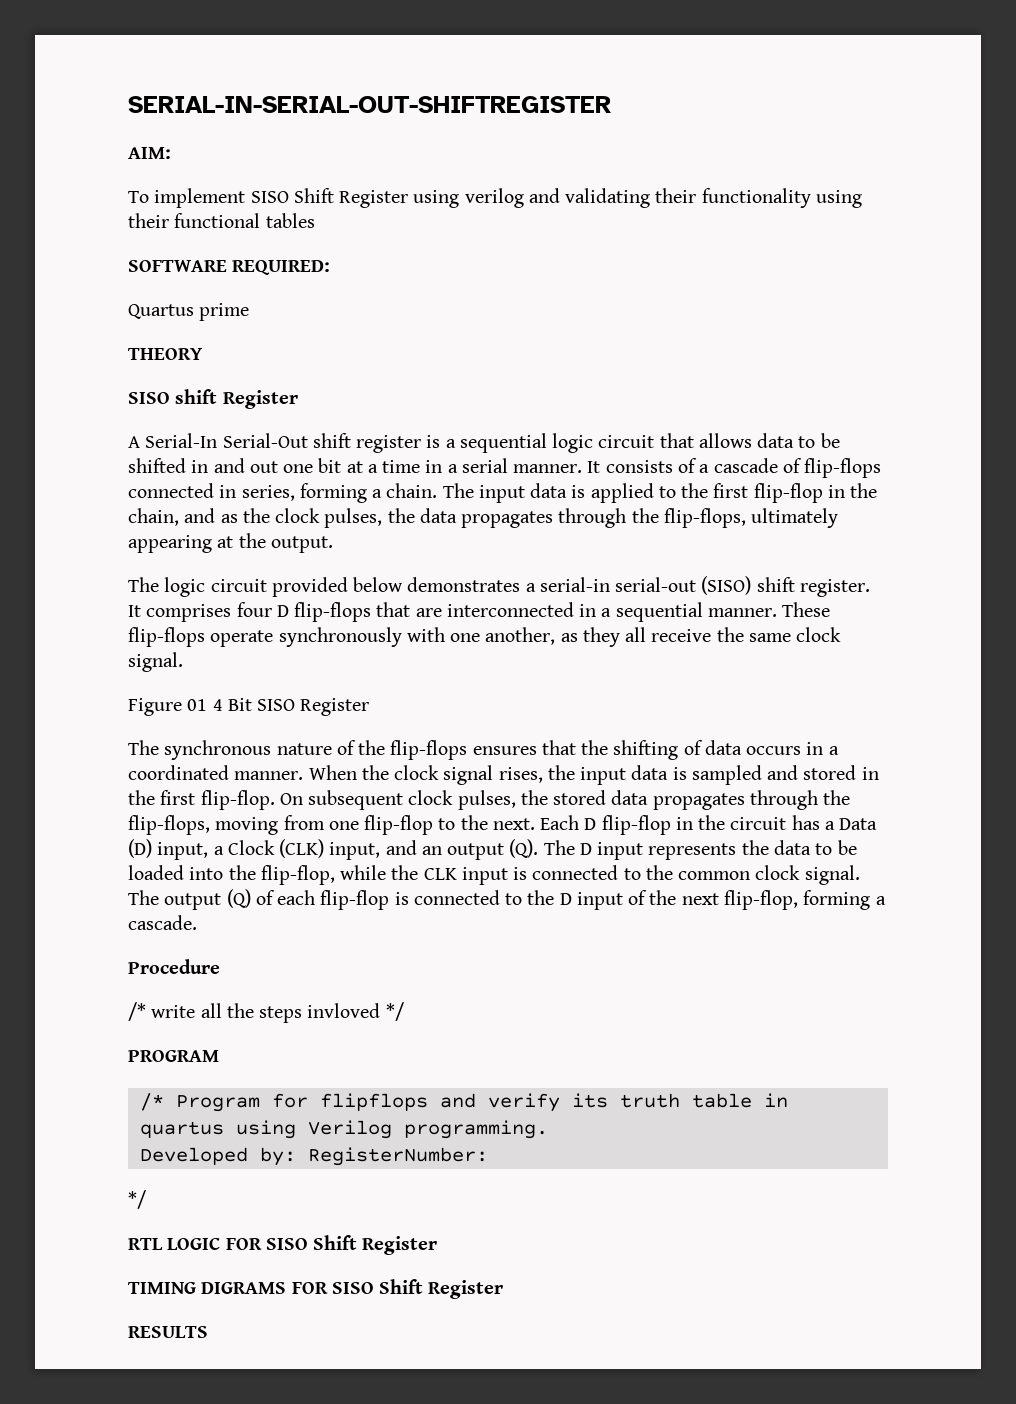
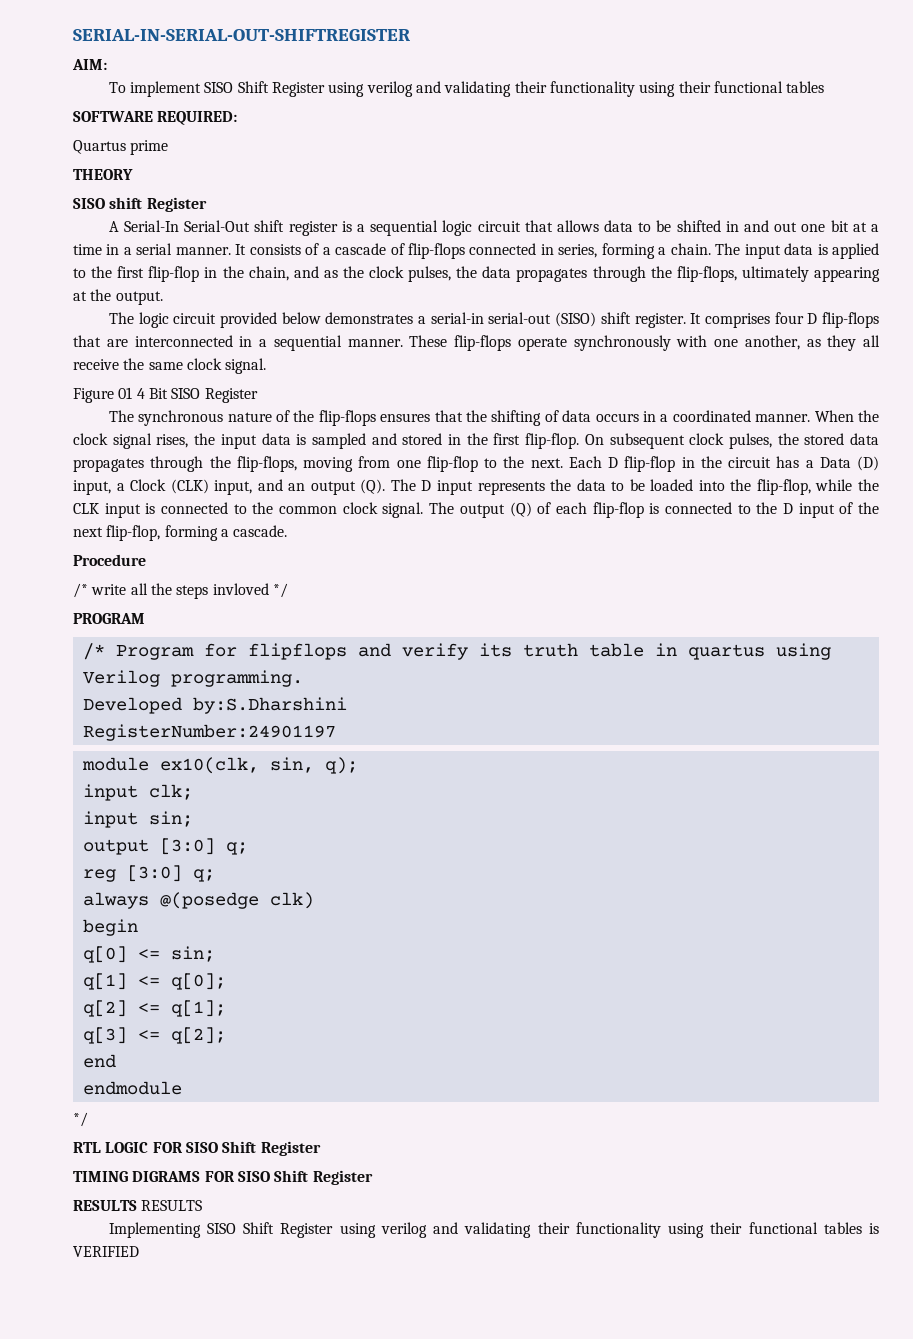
- Developed by: RegisterNumber:
+ Developed by:S.Dharshini
+ RegisterNumber:24901197
+ module ex10(clk, sin, q);
+ input clk;
+ input sin;
+ output [3:0] q;
+ reg [3:0] q;
+ always @(posedge clk)
+ begin
+ q[0] <= sin;
+ q[1] <= q[0];
+ q[2] <= q[1];
+ q[3] <= q[2];
+ end
+ endmodule
- RESULTS
+ RESULTS RESULTS
+ Implementing SISO Shift Register using verilog and validating their functionality using their functional tables is VERIFIED

